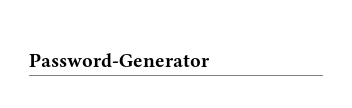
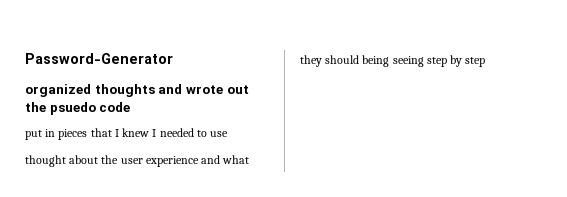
+ organized thoughts and wrote out the psuedo code
+ put in pieces that I knew I needed to use
+ thought about the user experience and what they should being seeing step by step

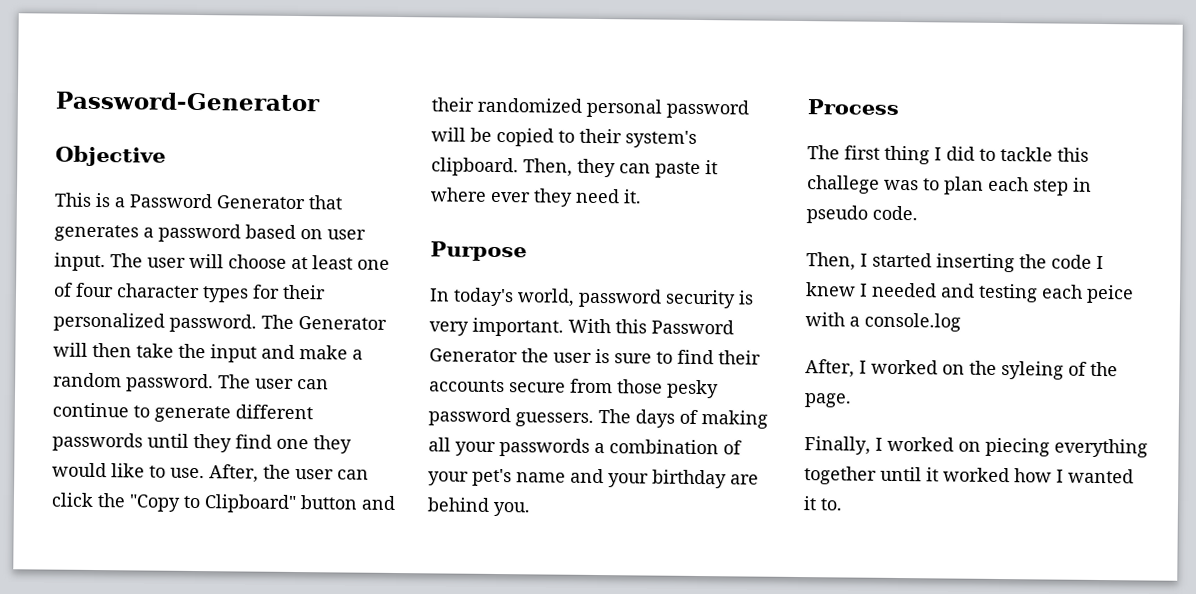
- organized thoughts and wrote out the psuedo code
- put in pieces that I knew I needed to use
- thought about the user experience and what they should being seeing step by step
+ Objective
+ This is a Password Generator that generates a password based on user input. The user will choose at least one of four character types for their personalized password. The Generator will then take the input and make a random password. The user can continue to generate different passwords until they find one they would like to use. After, the user can click the "Copy to Clipboard" button and their randomized personal password will be copied to their system's clipboard. Then, they can paste it where ever they need it.
+ Purpose
+ In today's world, password security is very important. With this Password Generator the user is sure to find their accounts secure from those pesky password guessers. The days of making all your passwords a combination of your pet's name and your birthday are behind you.
+ Process
+ The first thing I did to tackle this challege was to plan each step in pseudo code.
+ Then, I started inserting the code I knew I needed and testing each peice with a console.log
+ After, I worked on the syleing of the page.
+ Finally, I worked on piecing everything together until it worked how I wanted it to.

